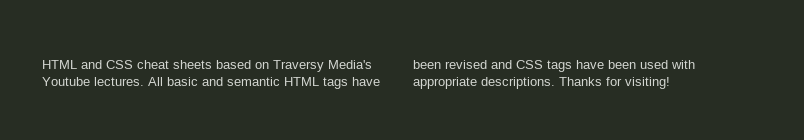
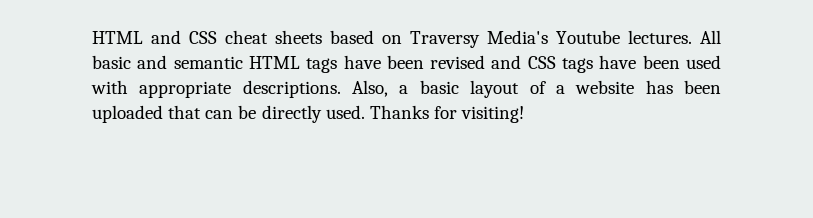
+ Also, a basic layout of a website has been uploaded that can be directly used.

